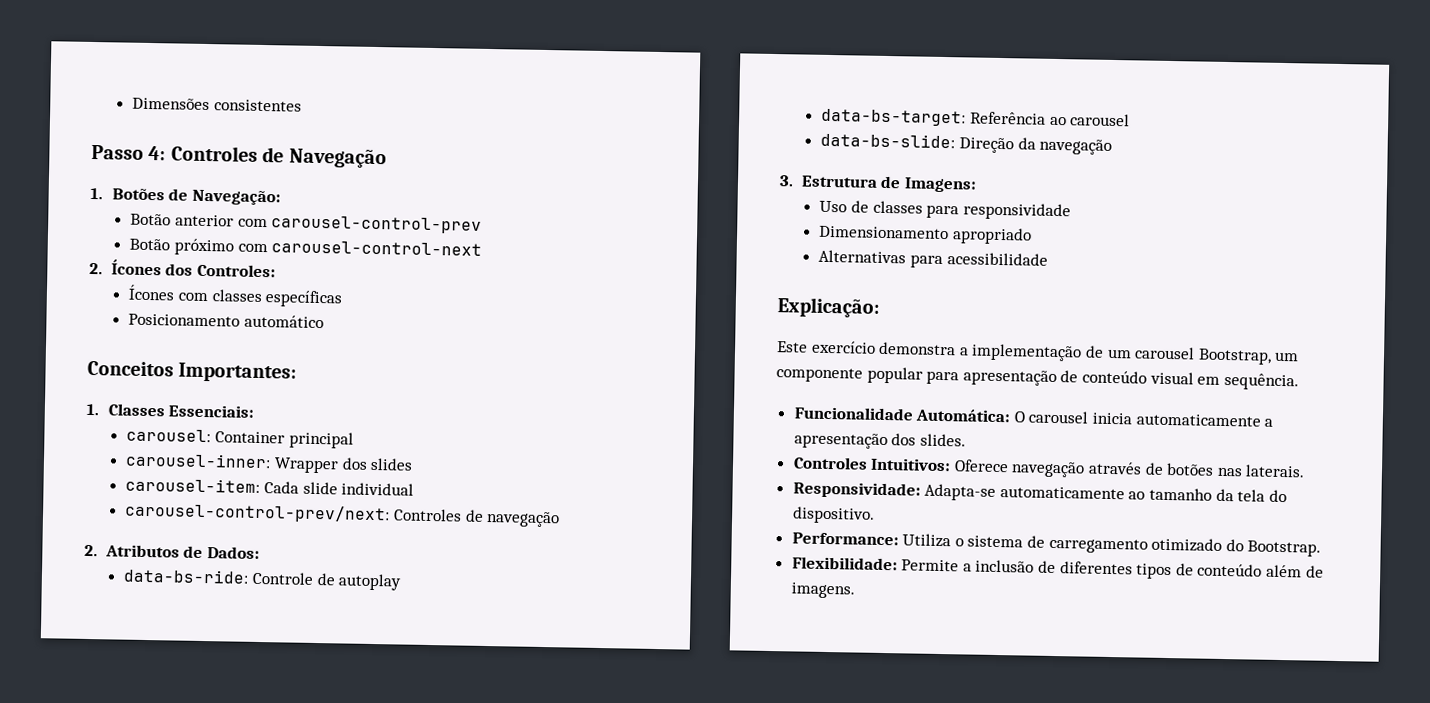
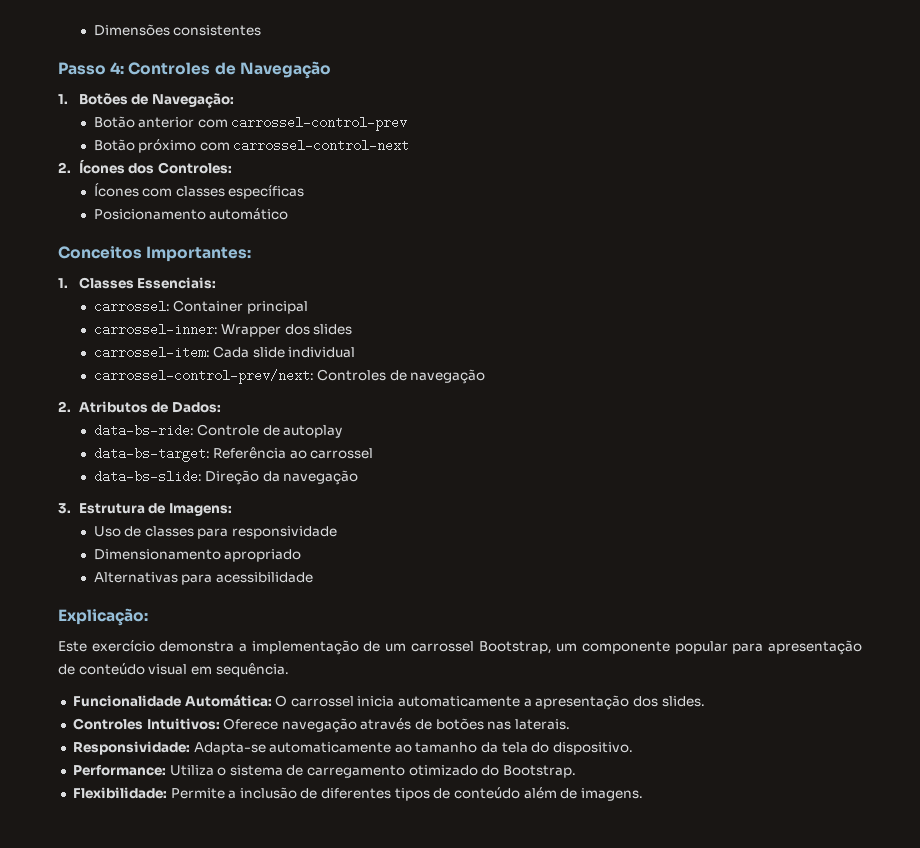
- Botão anterior com carousel-control-prev
+ Botão anterior com carrossel-control-prev
- Botão próximo com carousel-control-next
+ Botão próximo com carrossel-control-next
- carousel: Container principal
+ carrossel: Container principal
- carousel-inner: Wrapper dos slides
+ carrossel-inner: Wrapper dos slides
- carousel-item: Cada slide individual
+ carrossel-item: Cada slide individual
- carousel-control-prev/next: Controles de navegação
+ carrossel-control-prev/next: Controles de navegação
- data-bs-target: Referência ao carousel
+ data-bs-target: Referência ao carrossel
- Este exercício demonstra a implementação de um carousel Bootstrap, um componente popular para apresentação de conteúdo visual em sequência.
+ Este exercício demonstra a implementação de um carrossel Bootstrap, um componente popular para apresentação de conteúdo visual em sequência.
- Funcionalidade Automática: O carousel inicia automaticamente a apresentação dos slides.
+ Funcionalidade Automática: O carrossel inicia automaticamente a apresentação dos slides.

